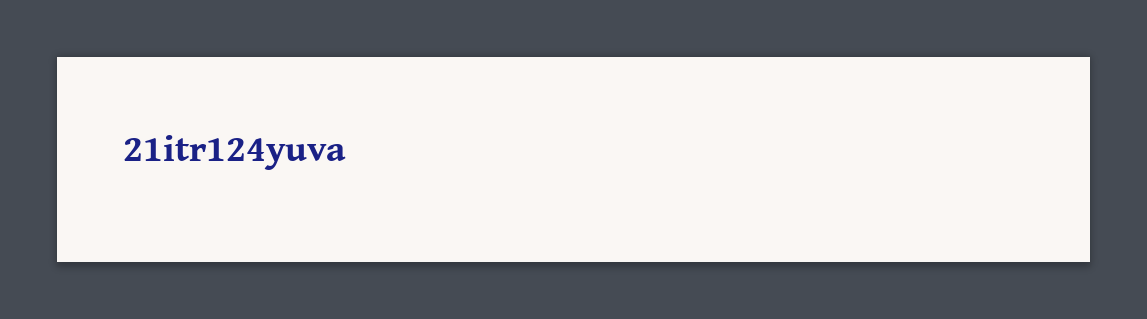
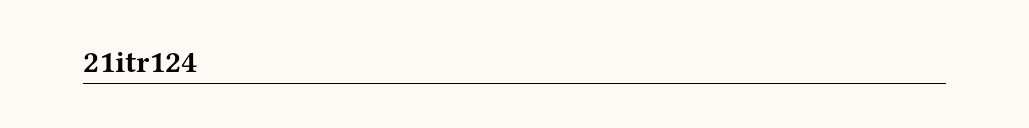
- 21itr124yuva
+ 21itr124

